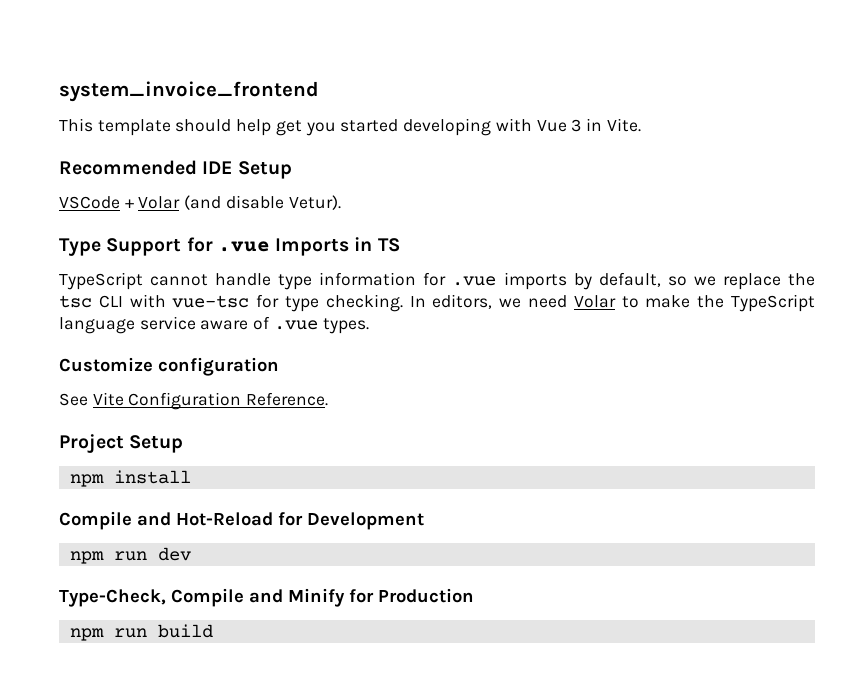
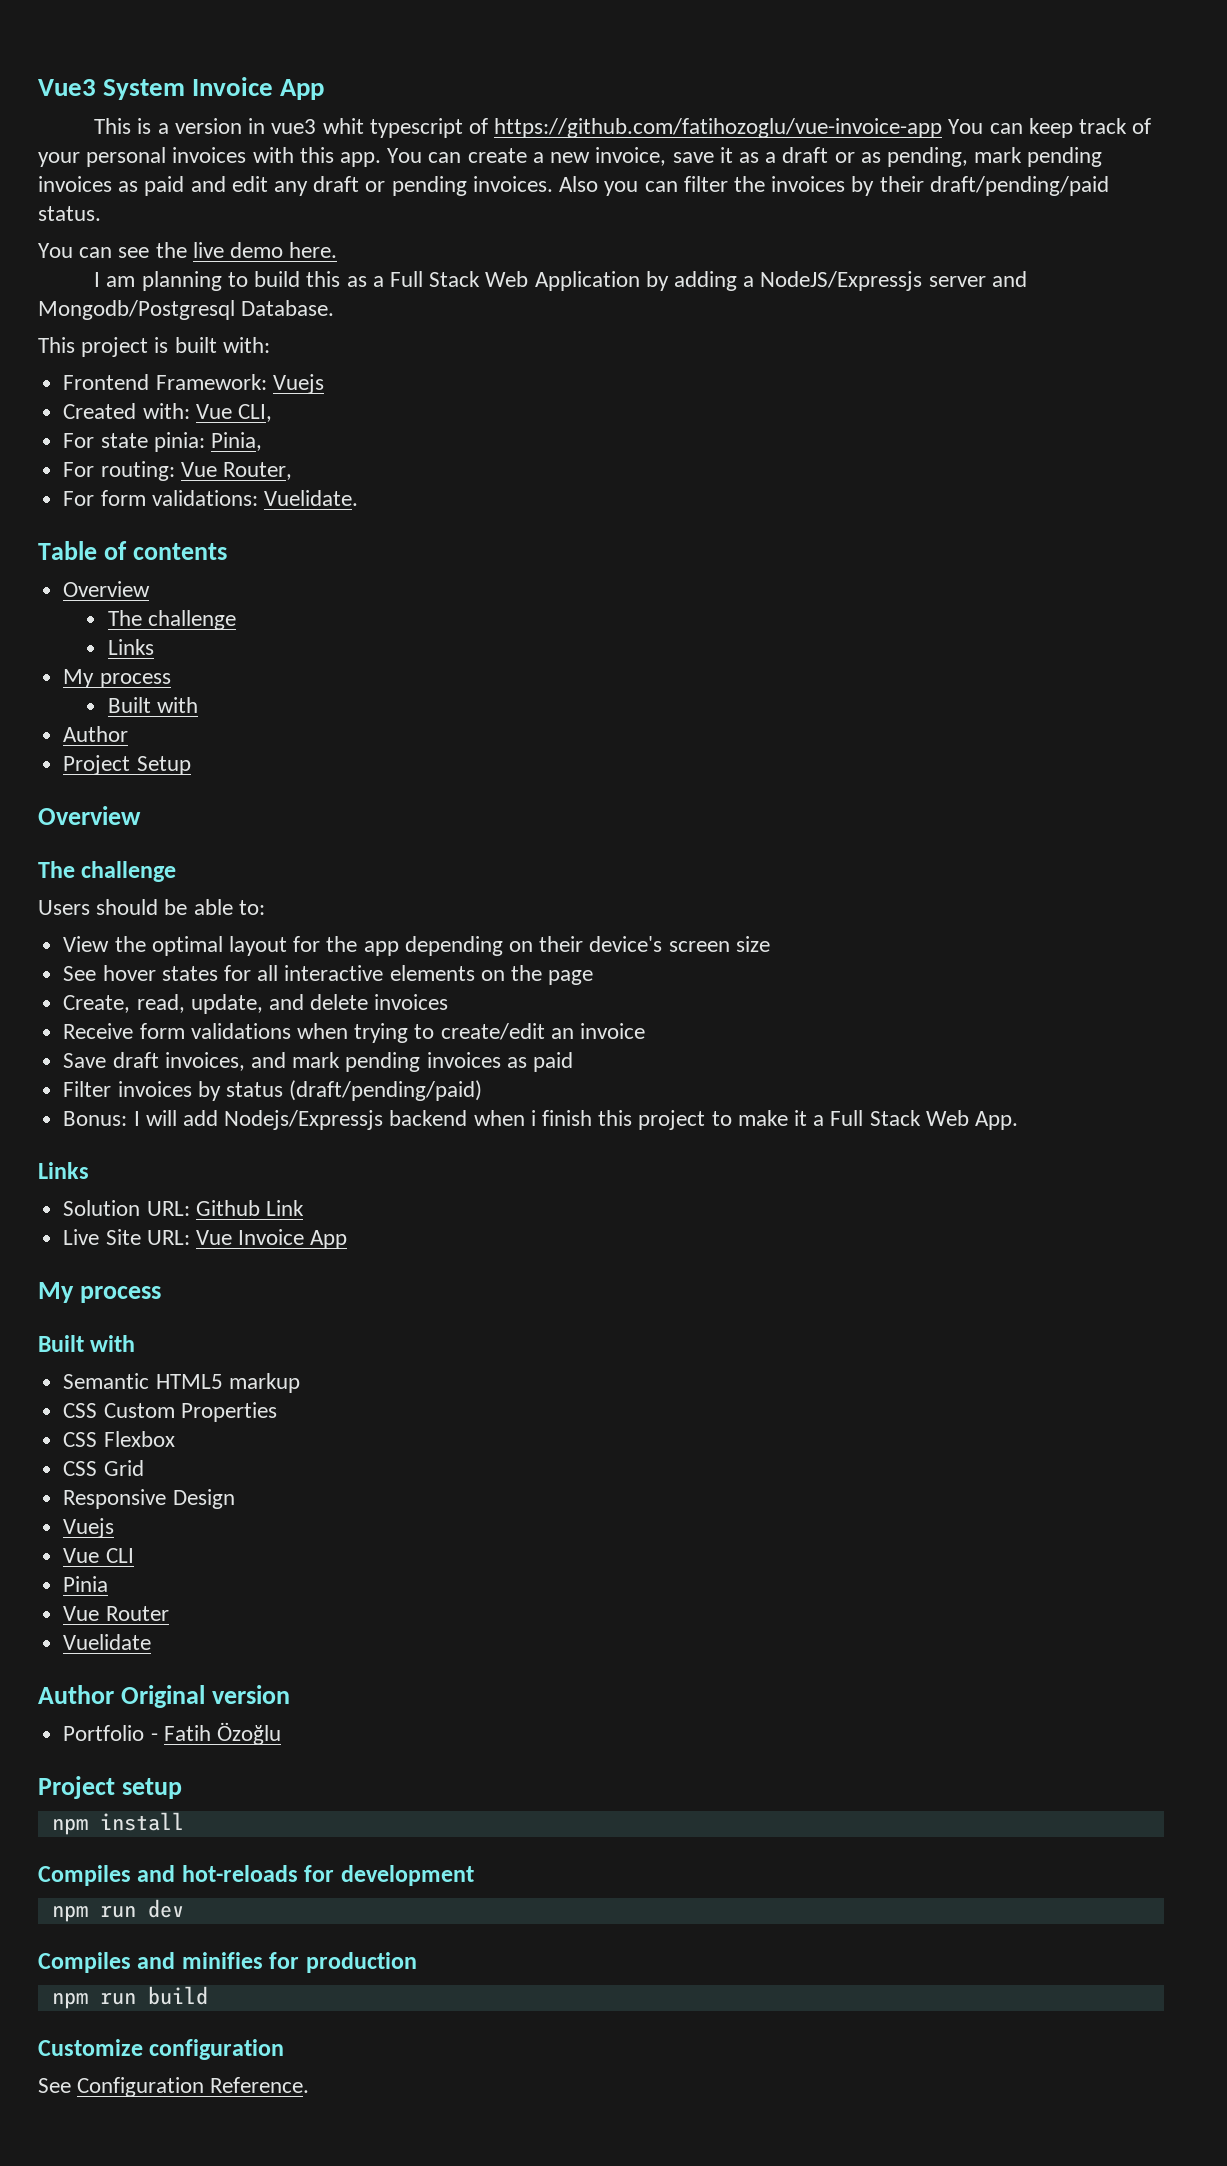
- system_invoice_frontend
- This template should help get you started developing with Vue 3 in Vite.
- Recommended IDE Setup
- VSCode + Volar (and disable Vetur).
- Type Support for .vue Imports in TS
- TypeScript cannot handle type information for .vue imports by default, so we replace the tsc CLI with vue-tsc for type checking. In editors, we need Volar to make the TypeScript language service aware of .vue types.
+ Vue3 System Invoice App
+ This is a version in vue3 whit typescript of https://github.com/fatihozoglu/vue-invoice-app You can keep track of your personal invoices with this app. You can create a new invoice, save it as a draft or as pending, mark pending invoices as paid and edit any draft or pending invoices. Also you can filter the invoices by their draft/pending/paid status.
+ You can see the live demo here.
+ I am planning to build this as a Full Stack Web Application by adding a NodeJS/Expressjs server and Mongodb/Postgresql Database.
+ This project is built with:
+ Frontend Framework: Vuejs
+ Created with: Vue CLI,
+ For state pinia: Pinia,
+ For routing: Vue Router,
+ For form validations: Vuelidate.
+ Table of contents
+ Overview
+ The challenge
+ Links
+ My process
+ Built with
+ Author
+ Project Setup
+ Overview
+ The challenge
+ Users should be able to:
+ View the optimal layout for the app depending on their device's screen size
+ See hover states for all interactive elements on the page
+ Create, read, update, and delete invoices
+ Receive form validations when trying to create/edit an invoice
+ Save draft invoices, and mark pending invoices as paid
+ Filter invoices by status (draft/pending/paid)
+ Bonus: I will add Nodejs/Expressjs backend when i finish this project to make it a Full Stack Web App.
+ Links
+ Solution URL: Github Link
+ Live Site URL: Vue Invoice App
+ My process
+ Built with
+ Semantic HTML5 markup
+ CSS Custom Properties
+ CSS Flexbox
+ CSS Grid
+ Responsive Design
+ Vuejs
+ Vue CLI
+ Pinia
+ Vue Router
+ Vuelidate
+ Author Original version
+ Portfolio - Fatih Özoğlu
+ Project setup
+ npm install
+ Compiles and hot-reloads for development
+ npm run dev
+ Compiles and minifies for production
+ npm run build
- See Vite Configuration Reference.
+ See Configuration Reference.
- Project Setup
- npm install
- Compile and Hot-Reload for Development
- npm run dev
- Type-Check, Compile and Minify for Production
- npm run build

